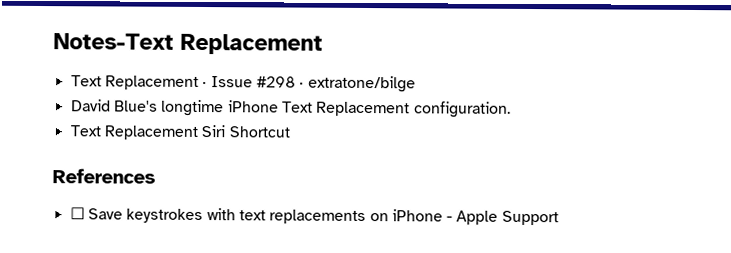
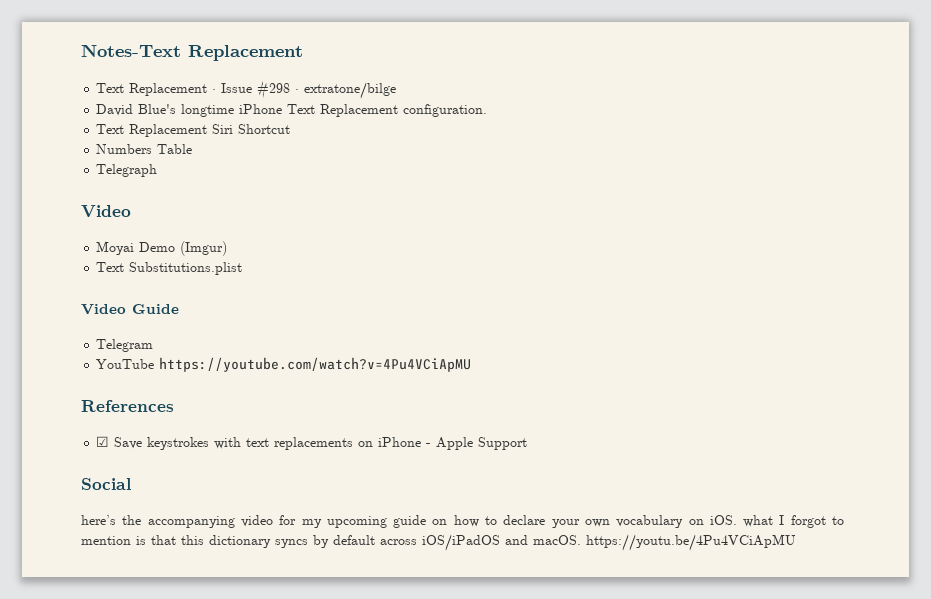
+ Numbers Table
+ Telegraph
+ Video
+ Moyai Demo (Imgur)
+ Text Substitutions.plist
+ Video Guide
+ Telegram
+ YouTube https://youtube.com/watch?v=4Pu4VCiApMU
- ☐ Save keystrokes with text replacements on iPhone - Apple Support
+ ☑ Save keystrokes with text replacements on iPhone - Apple Support
+ Social
+ here’s the accompanying video for my upcoming guide on how to declare your own vocabulary on iOS. what I forgot to mention is that this dictionary syncs by default across iOS/iPadOS and macOS. https://youtu.be/4Pu4VCiApMU

